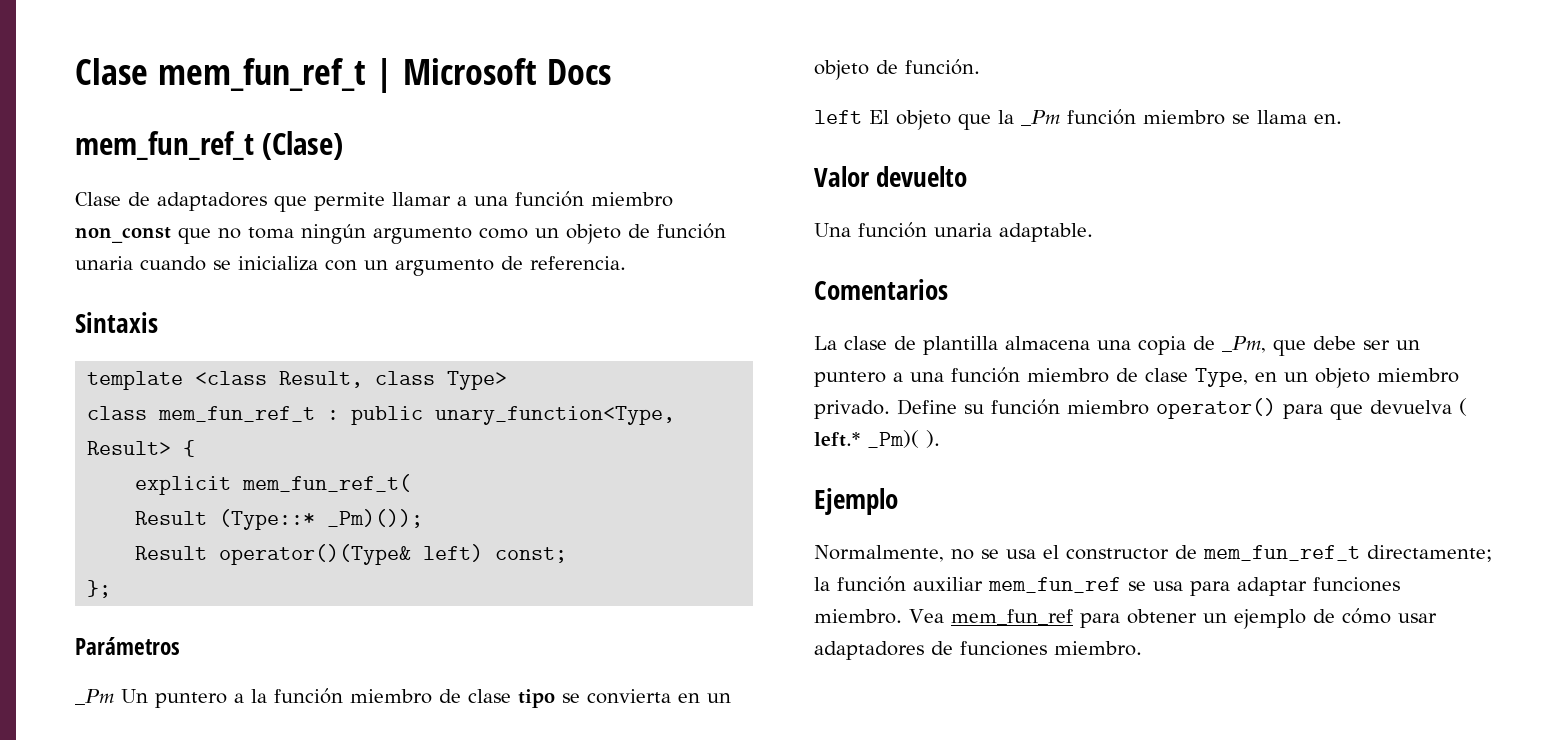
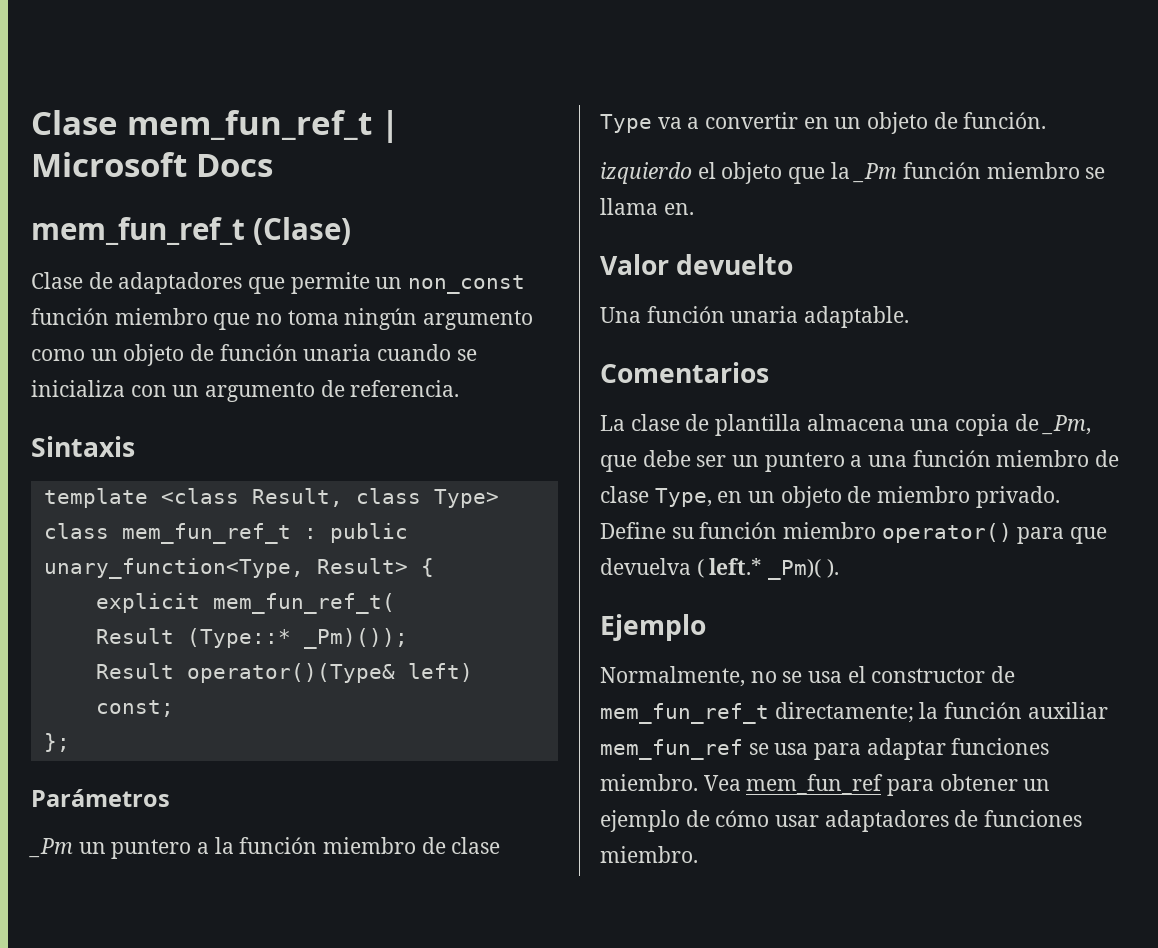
- Clase de adaptadores que permite llamar a una función miembro non_const que no toma ningún argumento como un objeto de función unaria cuando se inicializa con un argumento de referencia.
+ Clase de adaptadores que permite un non_const función miembro que no toma ningún argumento como un objeto de función unaria cuando se inicializa con un argumento de referencia.
- _Pm Un puntero a la función miembro de clase tipo se convierta en un objeto de función.
+ _Pm un puntero a la función miembro de clase Type va a convertir en un objeto de función.
- left El objeto que la _Pm función miembro se llama en.
+ izquierdo el objeto que la _Pm función miembro se llama en.
- La clase de plantilla almacena una copia de _Pm, que debe ser un puntero a una función miembro de clase Type, en un objeto miembro privado.
+ La clase de plantilla almacena una copia de _Pm, que debe ser un puntero a una función miembro de clase Type, en un objeto de miembro privado.

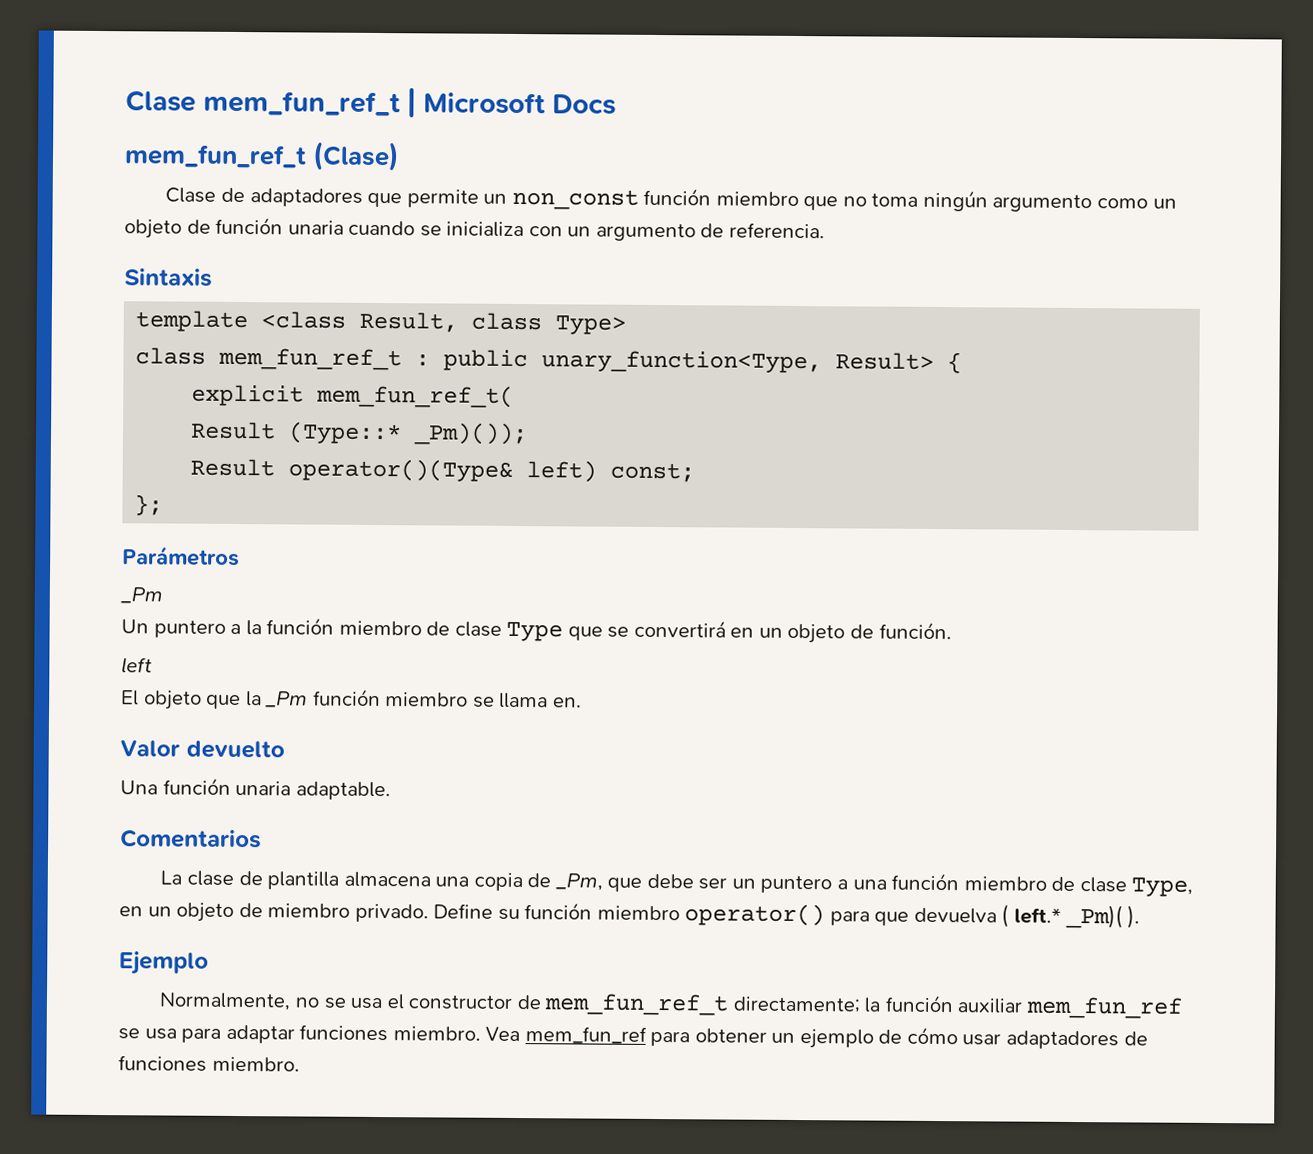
  Parámetros
- _Pm un puntero a la función miembro de clase Type va a convertir en un objeto de función.
+ _Pm
+ Un puntero a la función miembro de clase Type que se convertirá en un objeto de función.
- izquierdo el objeto que la _Pm función miembro se llama en.
+ left
+ El objeto que la _Pm función miembro se llama en.

